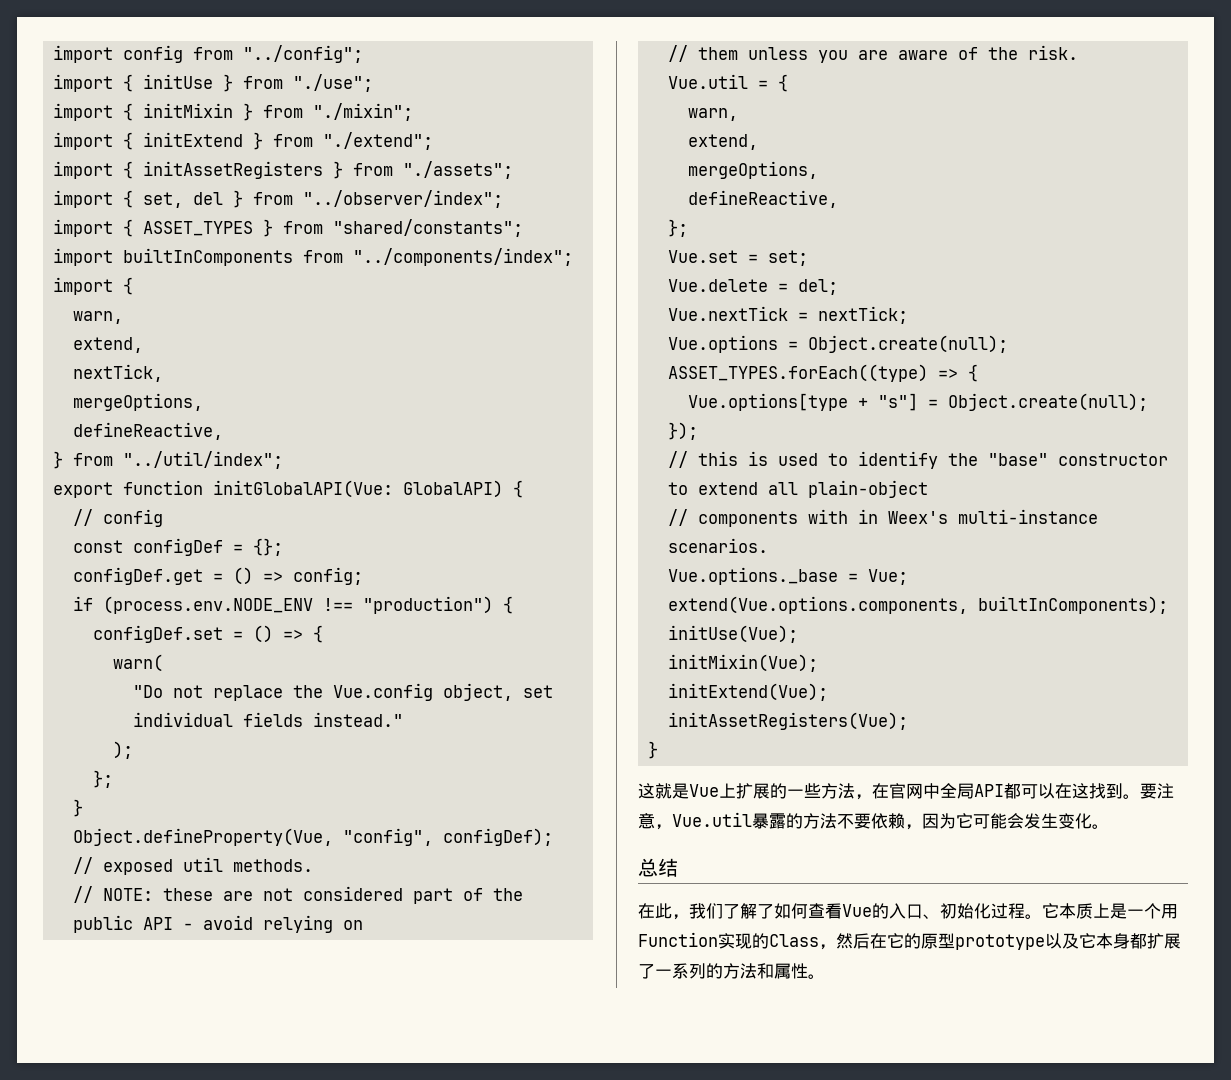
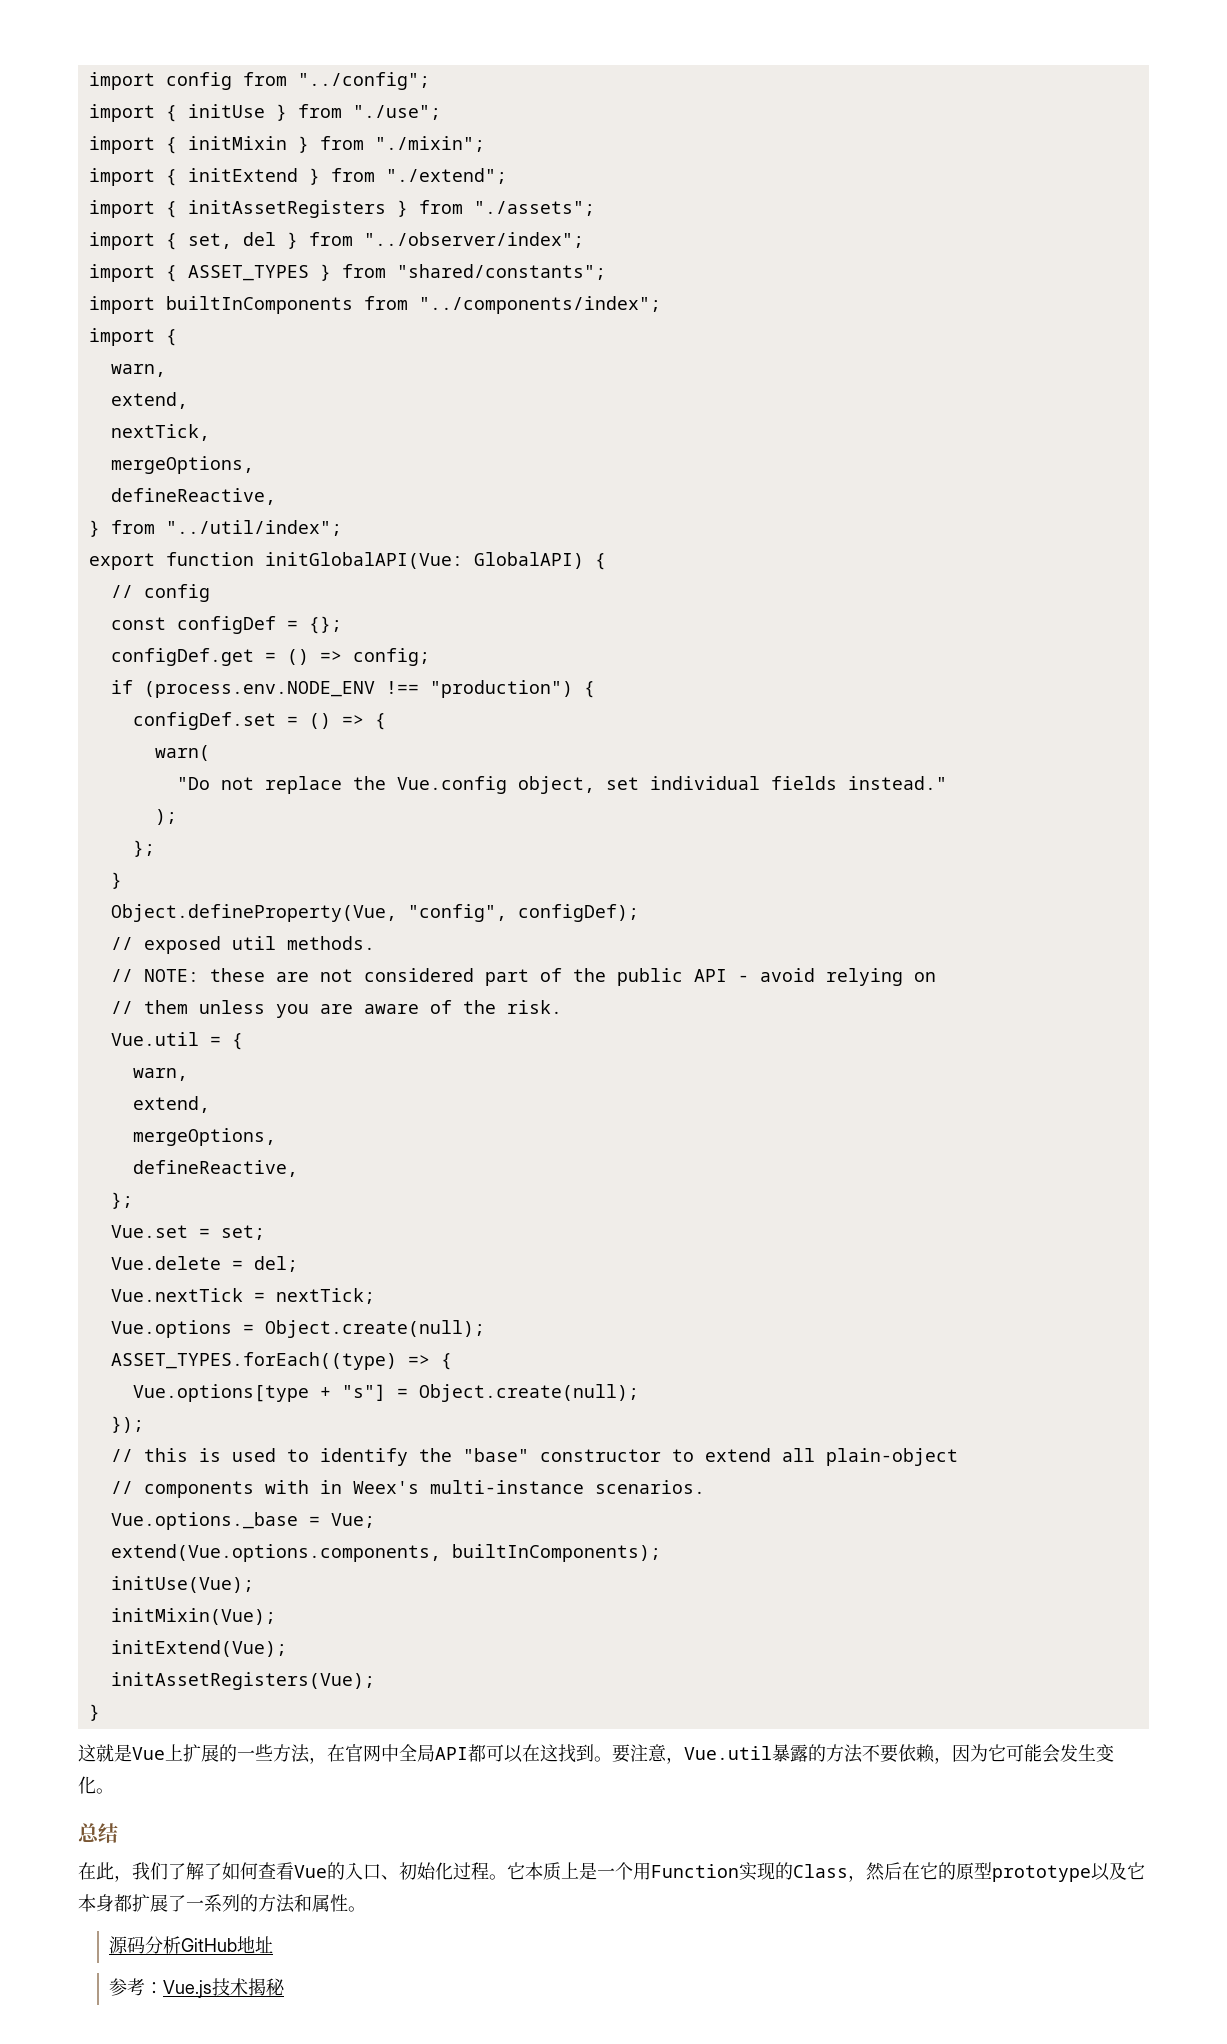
+ 源码分析GitHub地址
+ 参考：Vue.js技术揭秘

